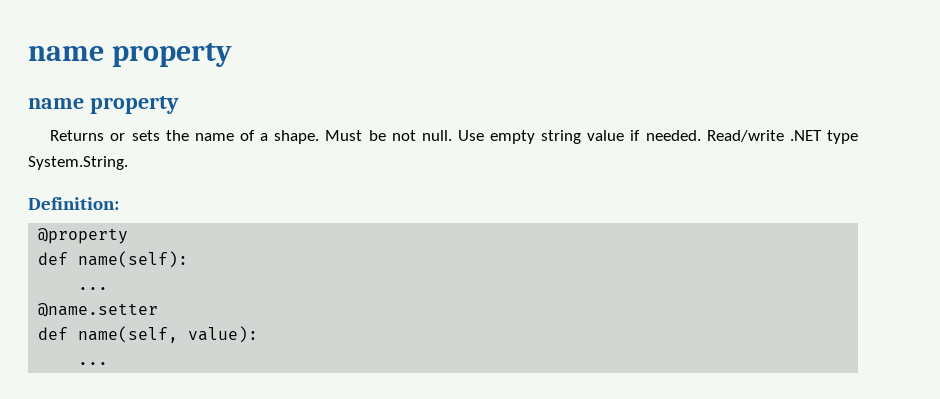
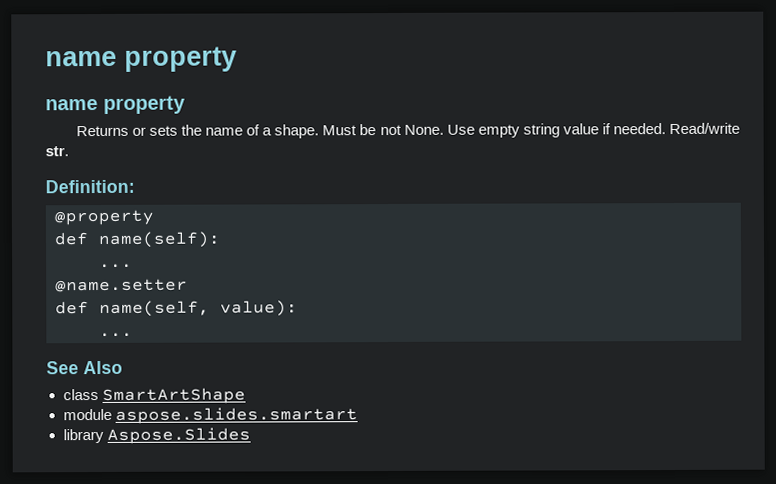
- Must be not null.
+ Must be not None.
- Read/write .NET type System.String.
+ Read/write str.
+ See Also
+ class SmartArtShape
+ module aspose.slides.smartart
+ library Aspose.Slides

